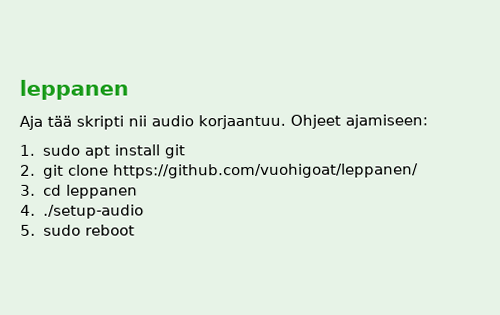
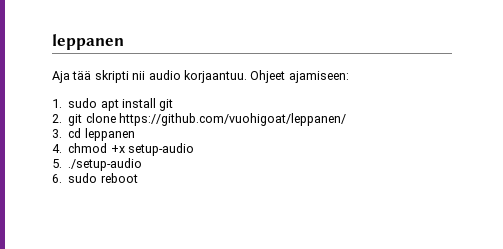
- 4. ./setup-audio
+ 4. chmod +x setup-audio
+ 5. ./setup-audio
- 5. sudo reboot
+ 6. sudo reboot

